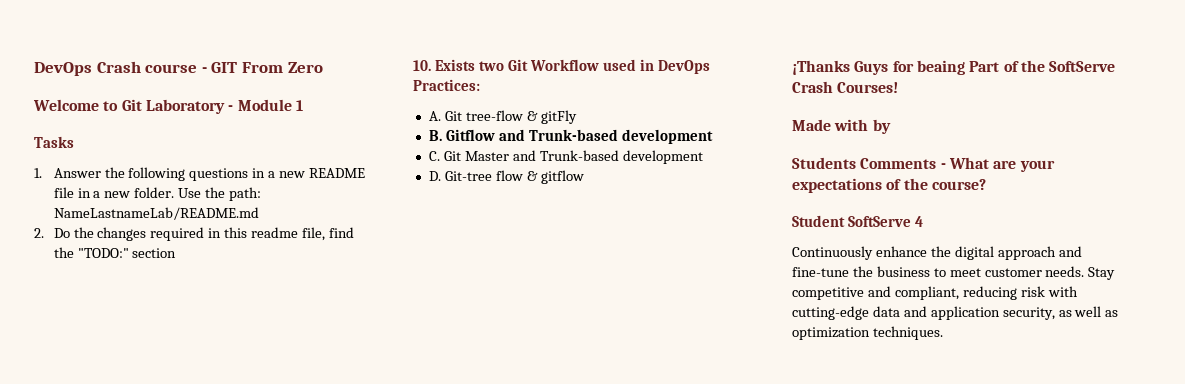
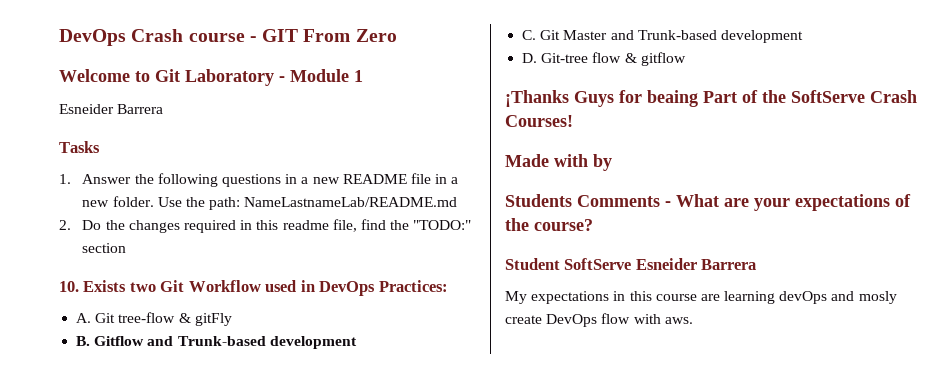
  Welcome to Git Laboratory - Module 1
+ Esneider Barrera
- Student SoftServe 4
- Continuously enhance the digital approach and fine-tune the business to meet customer needs. Stay competitive and compliant, reducing risk with cutting-edge data and application security, as well as optimization techniques.
+ Student SoftServe Esneider Barrera
+ My expectations in this course are learning devOps and mosly create DevOps flow with aws.

